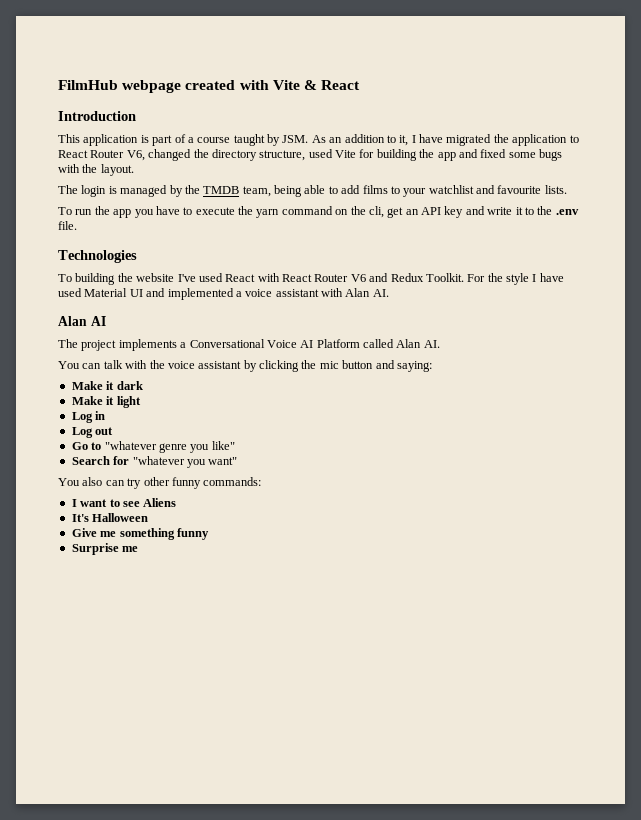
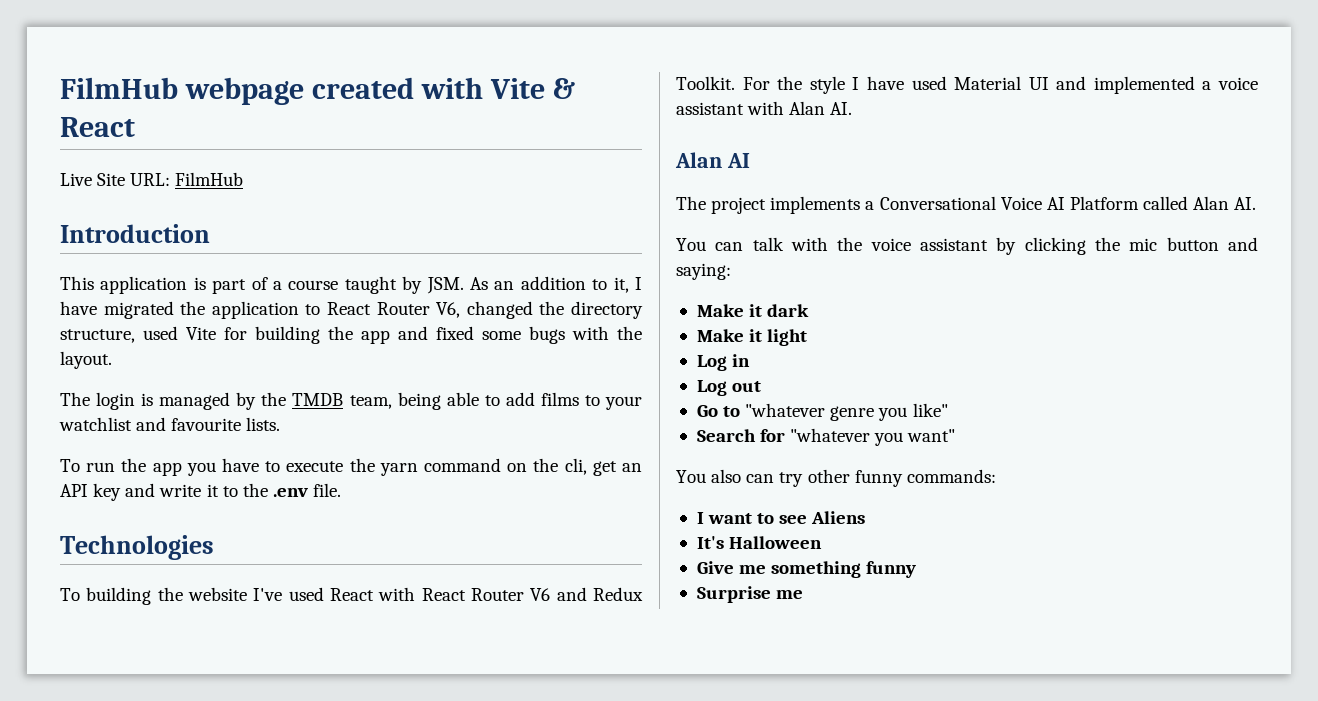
+ Live Site URL: FilmHub

